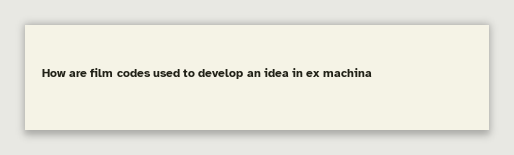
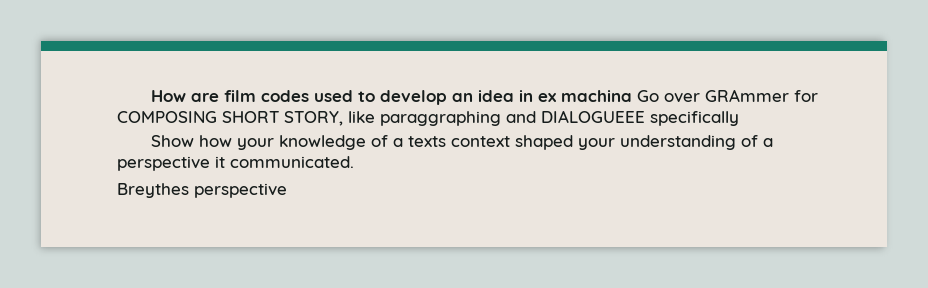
- How are film codes used to develop an idea in ex machina
+ How are film codes used to develop an idea in ex machina Go over GRAmmer for COMPOSING SHORT STORY, like paraggraphing and DIALOGUEEE specifically
+ Show how your knowledge of a texts context shaped your understanding of a perspective it communicated.
+ Breythes perspective

